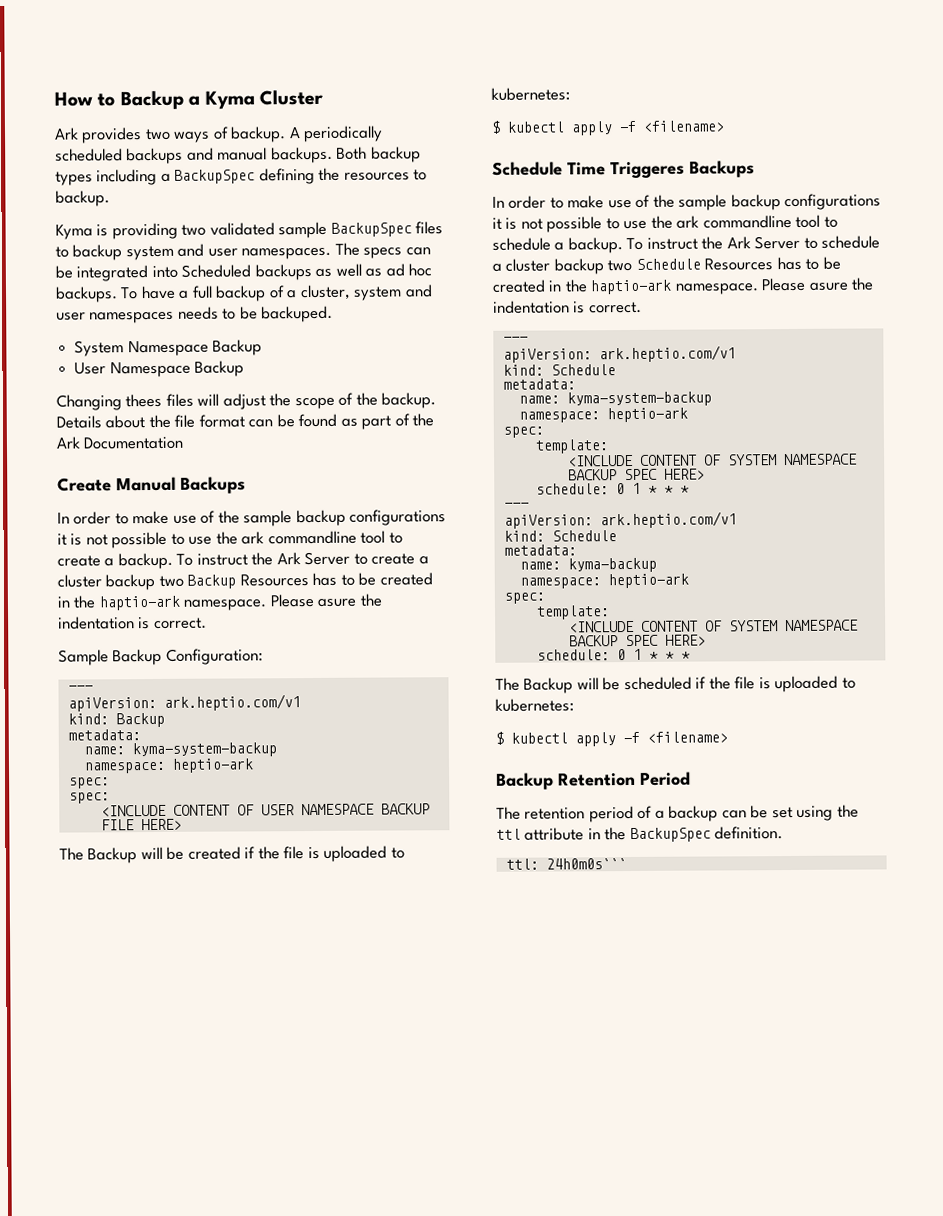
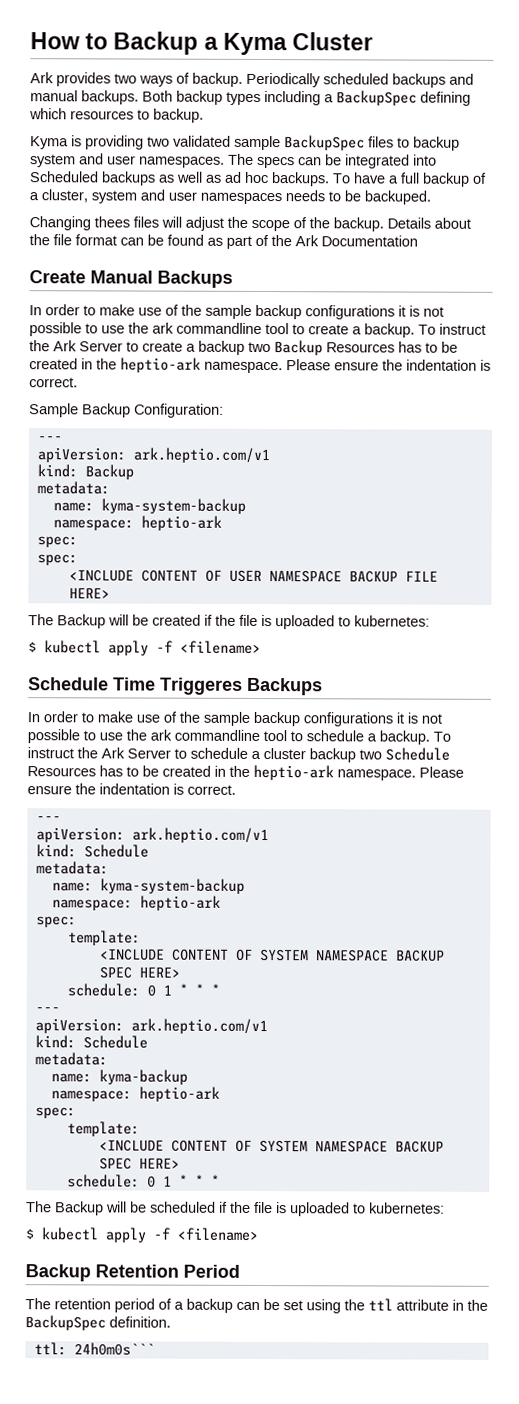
- A periodically scheduled backups and manual backups.
+ Periodically scheduled backups and manual backups.
- Both backup types including a BackupSpec defining the resources to backup.
+ Both backup types including a BackupSpec defining which resources to backup.
- System Namespace Backup
- User Namespace Backup
- To instruct the Ark Server to create a cluster backup two Backup Resources has to be created in the haptio-ark namespace. Please asure the indentation is correct.
+ To instruct the Ark Server to create a backup two Backup Resources has to be created in the heptio-ark namespace. Please ensure the indentation is correct.
- To instruct the Ark Server to schedule a cluster backup two Schedule Resources has to be created in the haptio-ark namespace. Please asure the indentation is correct.
+ To instruct the Ark Server to schedule a cluster backup two Schedule Resources has to be created in the heptio-ark namespace. Please ensure the indentation is correct.

